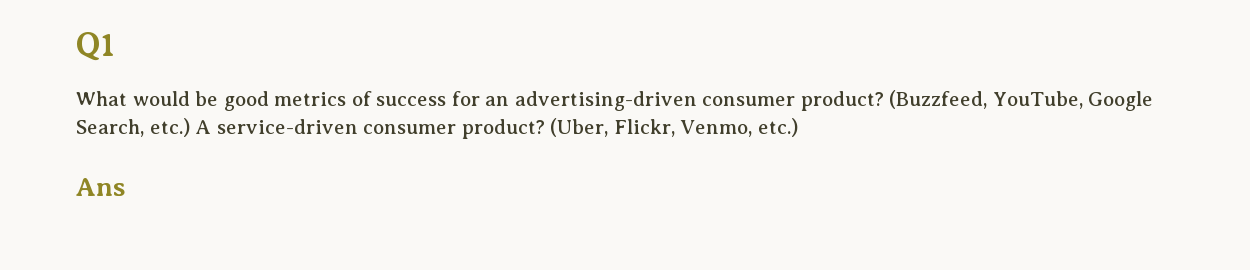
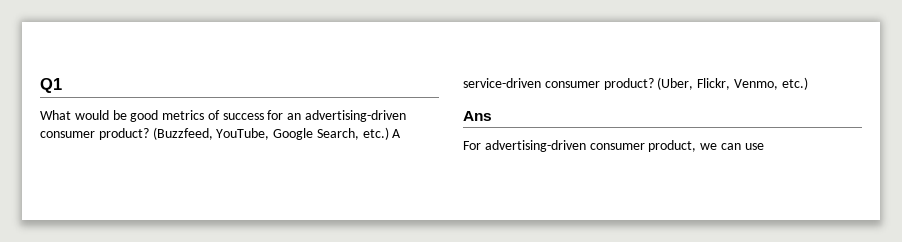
+ For advertising-driven consumer product, we can use

